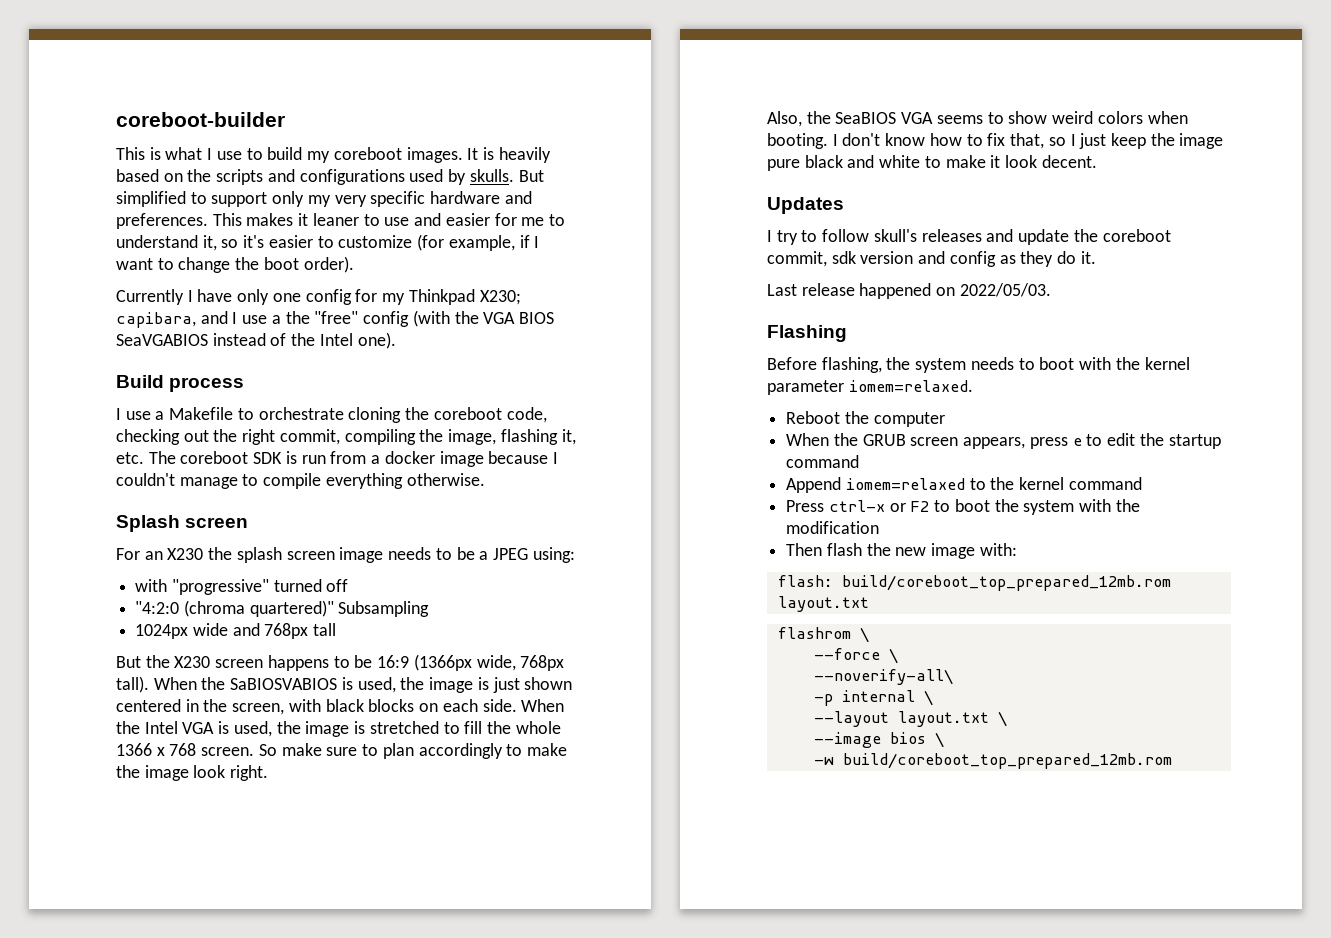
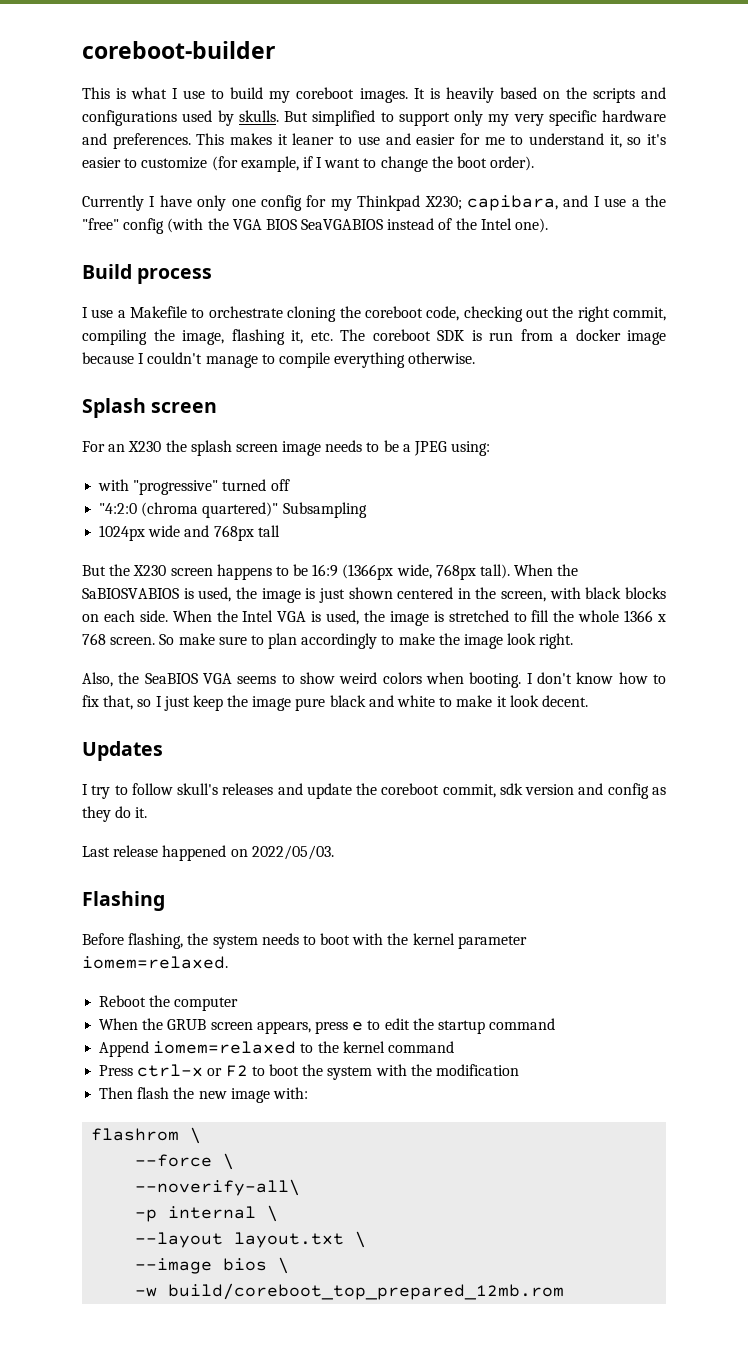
- flash: build/coreboot_top_prepared_12mb.rom layout.txt

